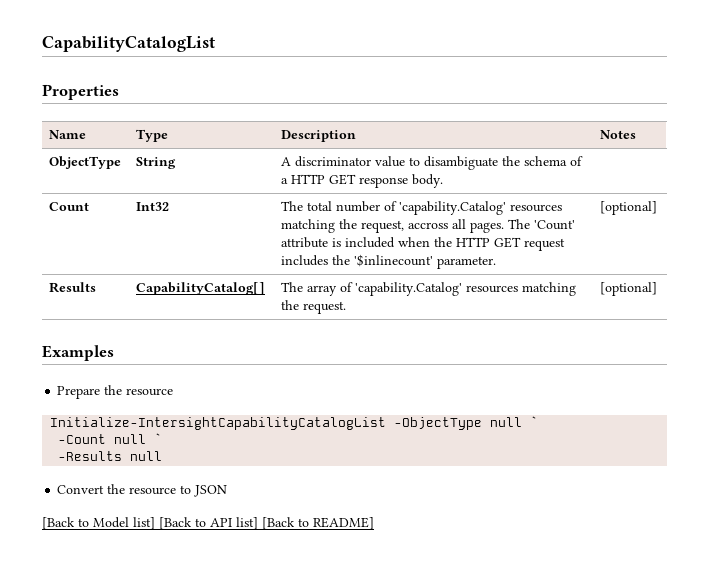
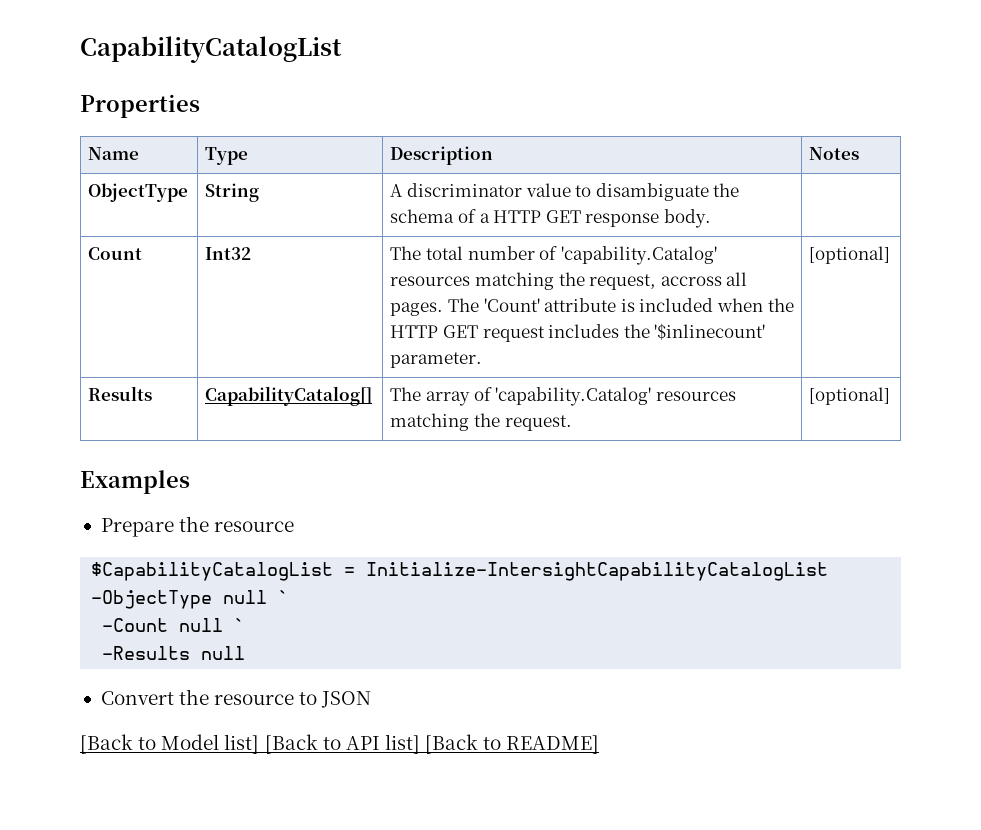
- Initialize-IntersightCapabilityCatalogList -ObjectType null `
+ $CapabilityCatalogList = Initialize-IntersightCapabilityCatalogList -ObjectType null `

